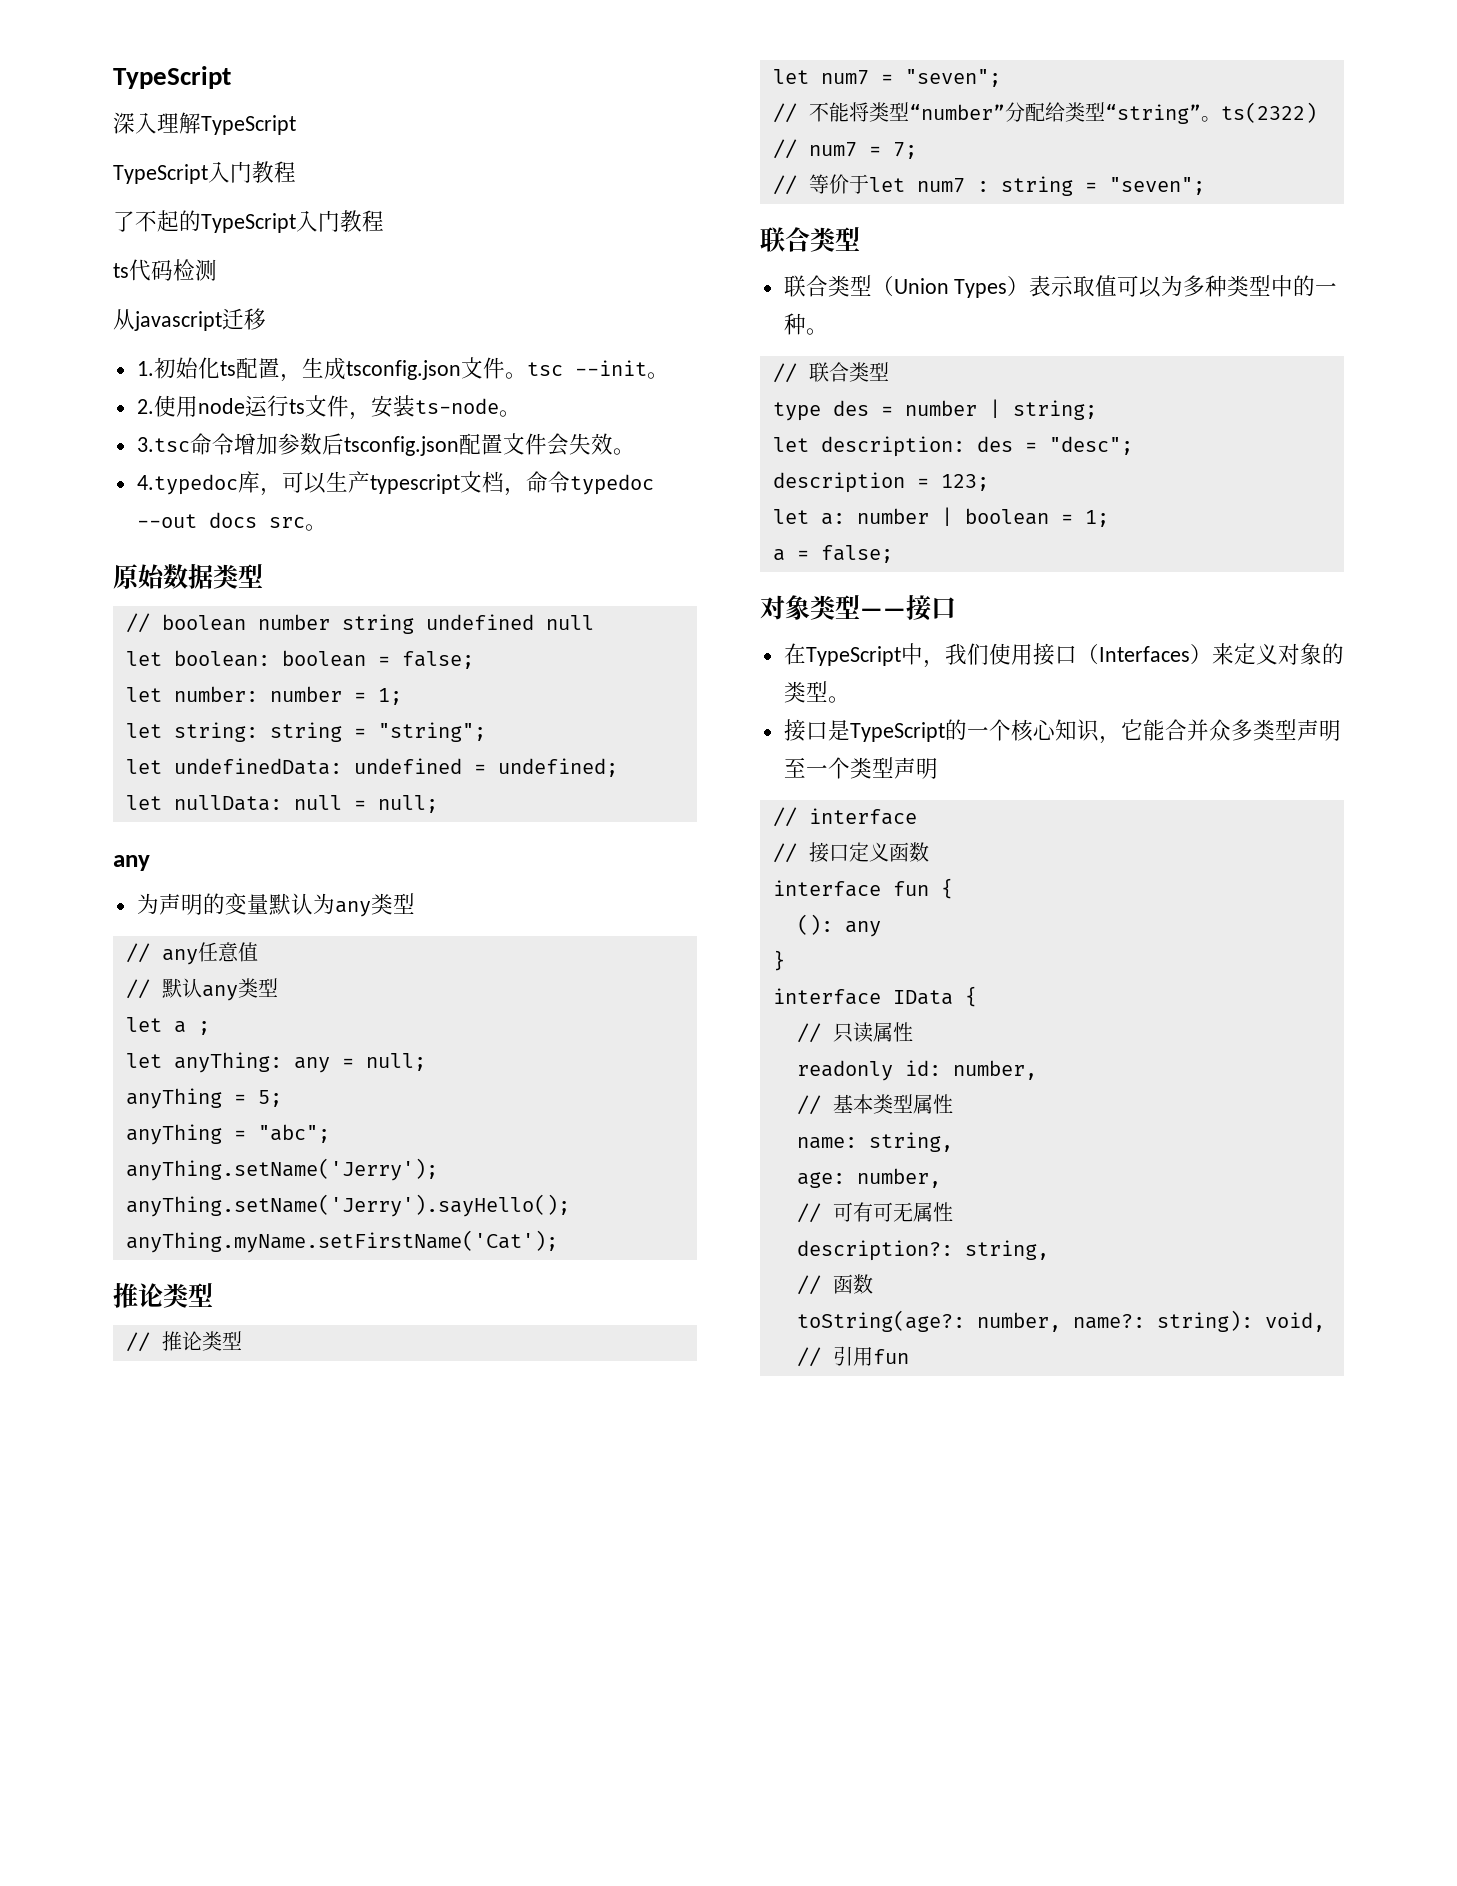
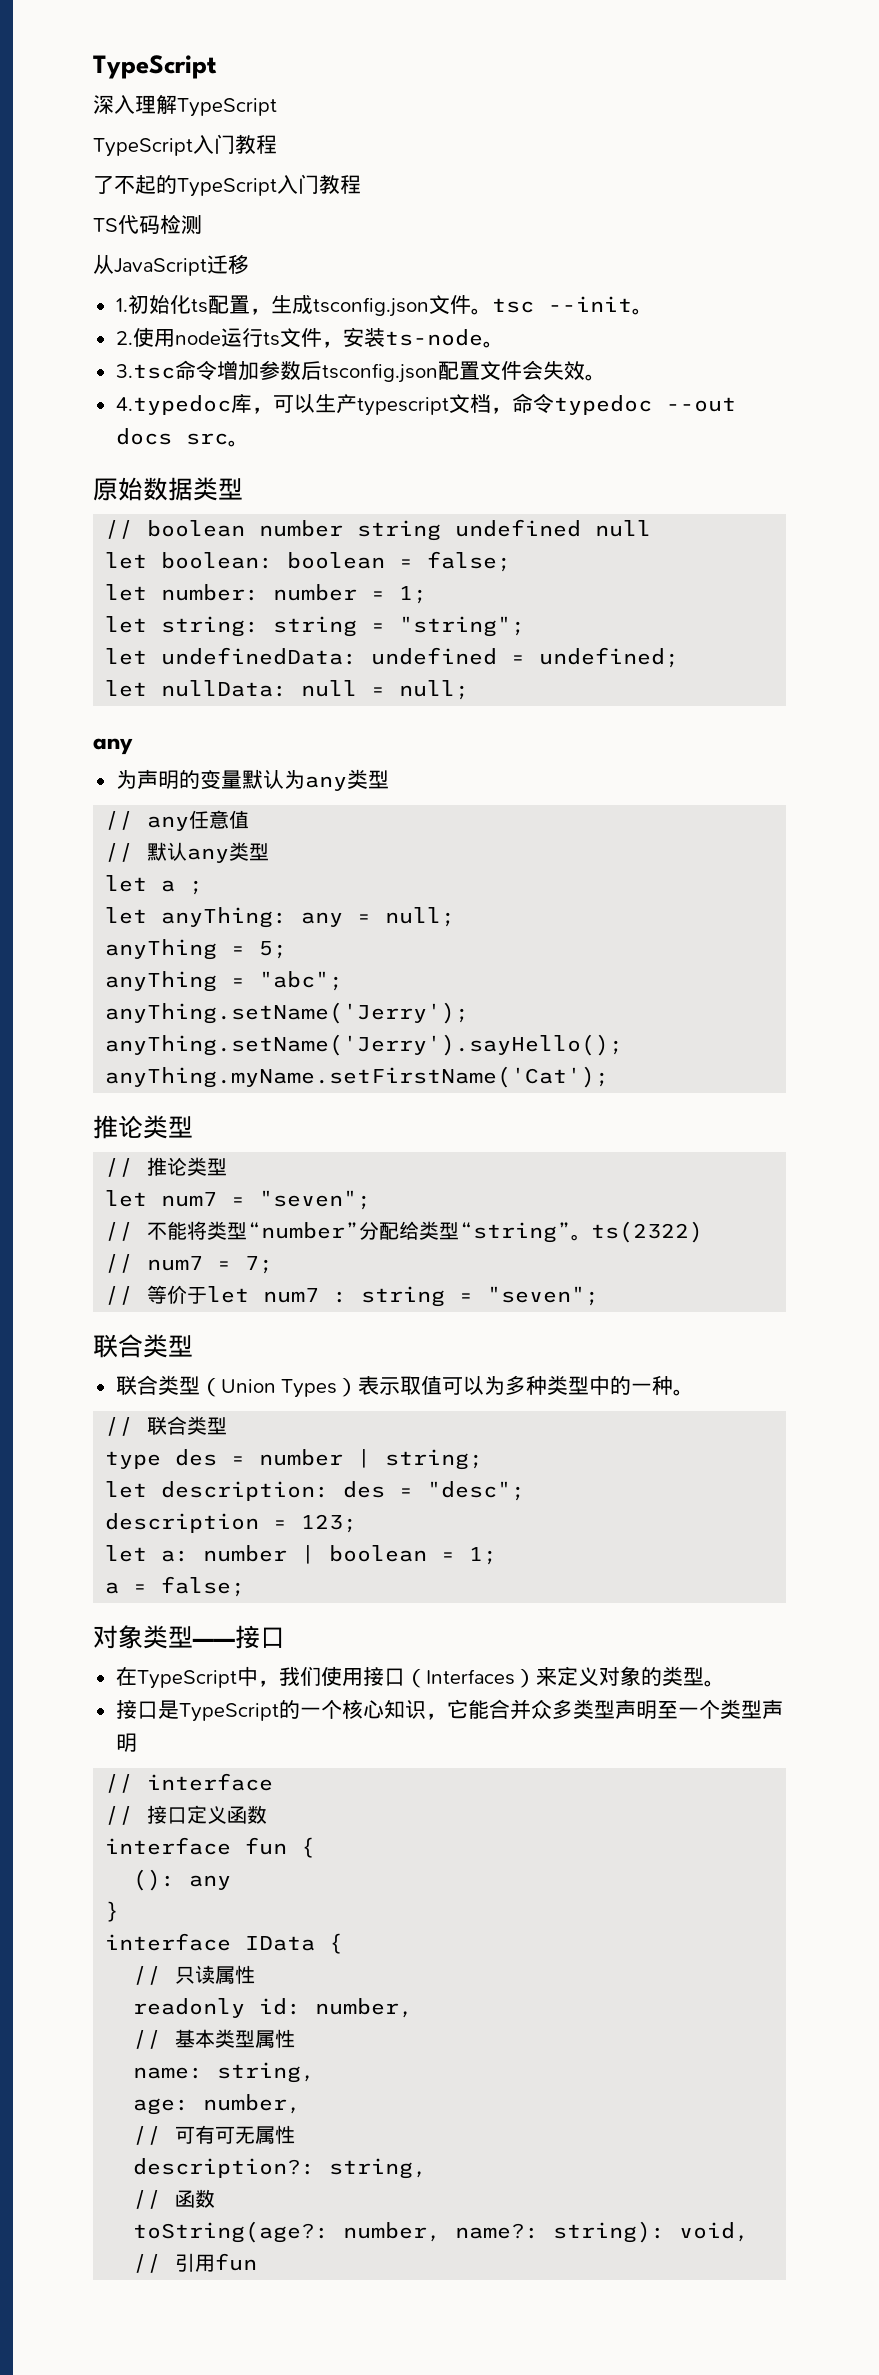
- ts代码检测
+ TS代码检测
- 从javascript迁移
+ 从JavaScript迁移

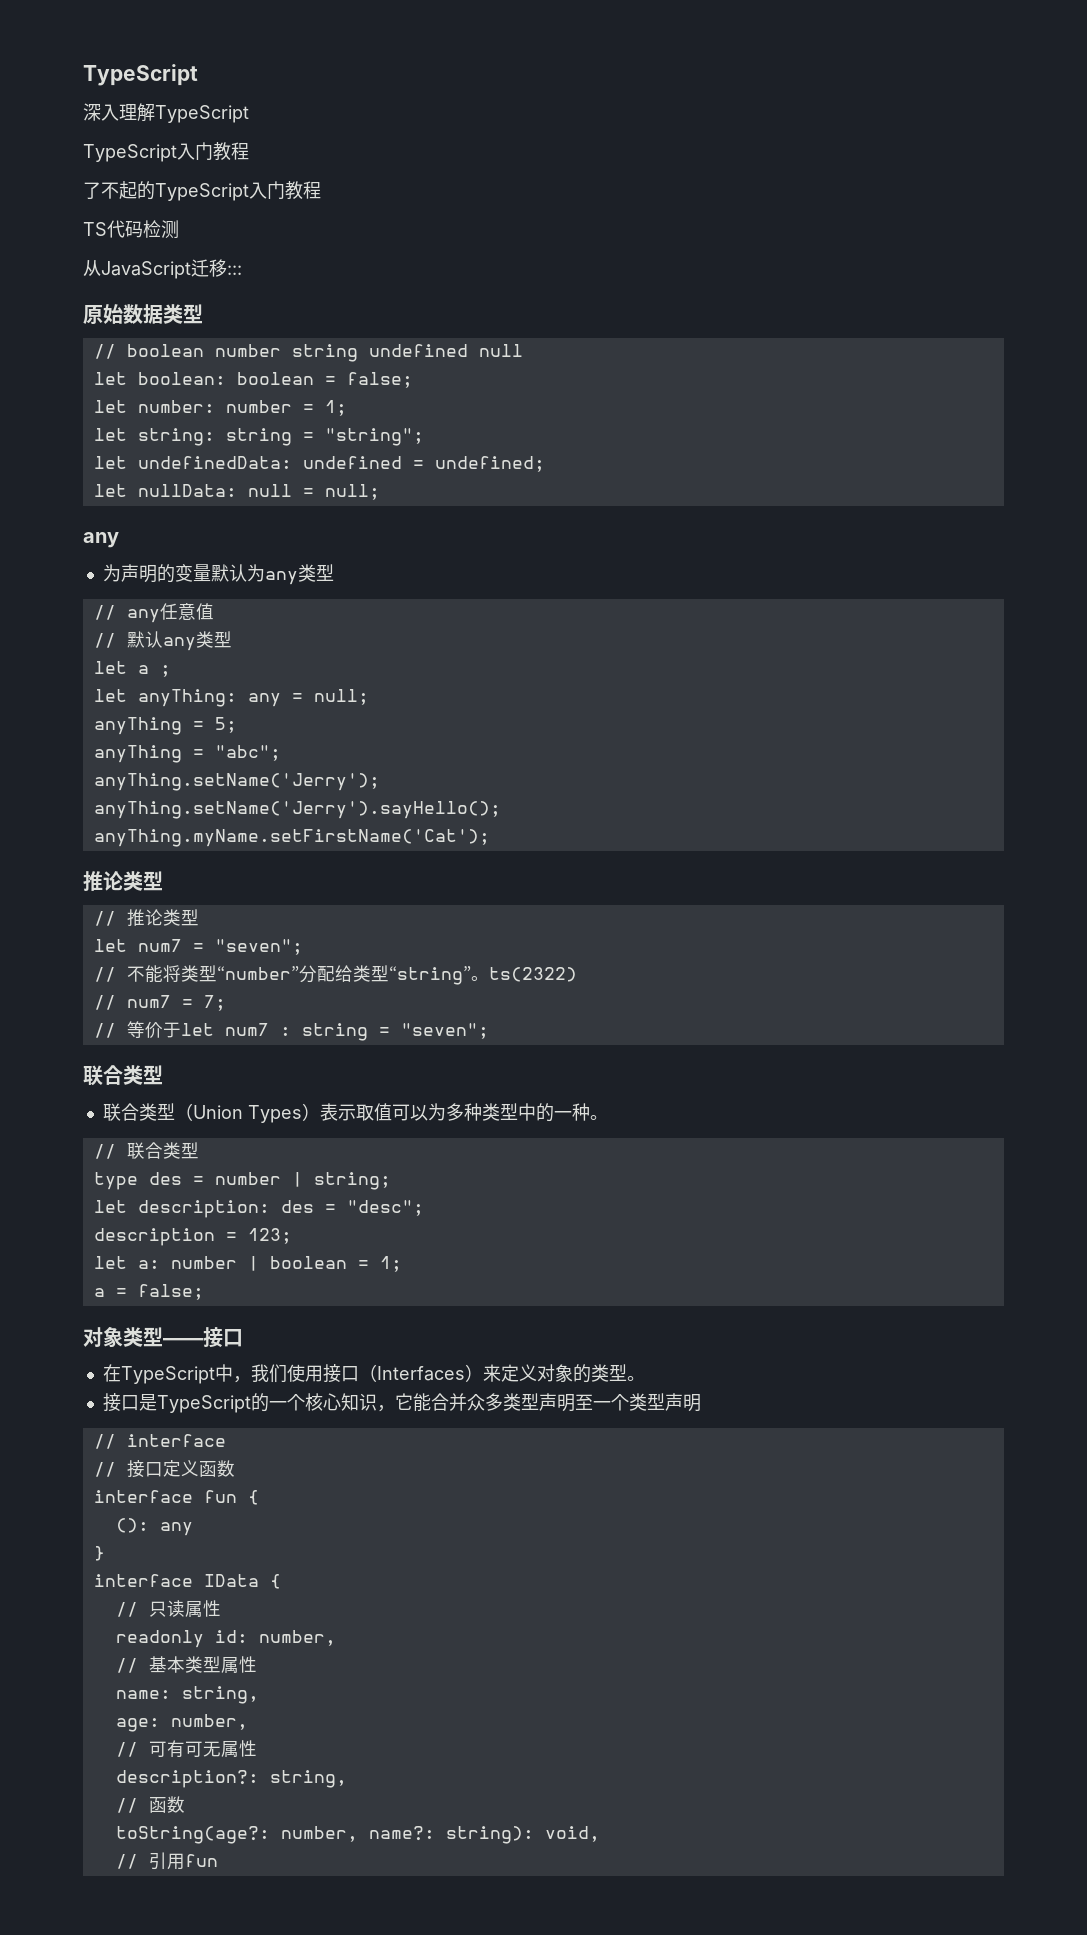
- 从JavaScript迁移
- 1.初始化ts配置，生成tsconfig.json文件。tsc --init。
- 2.使用node运行ts文件，安装ts-node。
- 3.tsc命令增加参数后tsconfig.json配置文件会失效。
- 4.typedoc库，可以生产typescript文档，命令typedoc --out docs src。
+ 从JavaScript迁移:::

